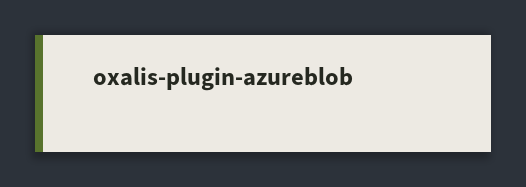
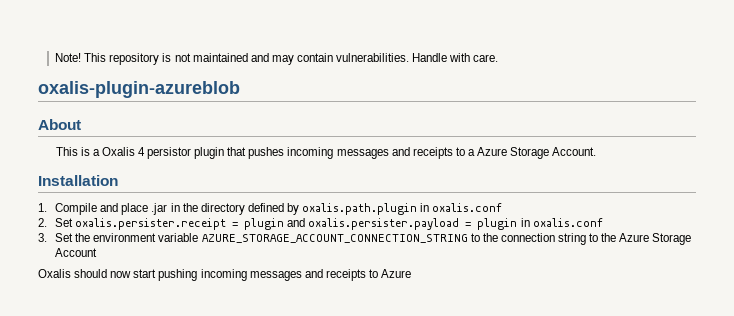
+ Note! This repository is not maintained and may contain vulnerabilities. Handle with care.
  oxalis-plugin-azureblob
+ About
+ This is a Oxalis 4 persistor plugin that pushes incoming messages and receipts to a Azure Storage Account.
+ Installation
+ 1. Compile and place .jar in the directory defined by oxalis.path.plugin in oxalis.conf
+ 2. Set oxalis.persister.receipt = plugin and oxalis.persister.payload = plugin in oxalis.conf
+ 3. Set the environment variable AZURE_STORAGE_ACCOUNT_CONNECTION_STRING to the connection string to the Azure Storage Account
+ Oxalis should now start pushing incoming messages and receipts to Azure

